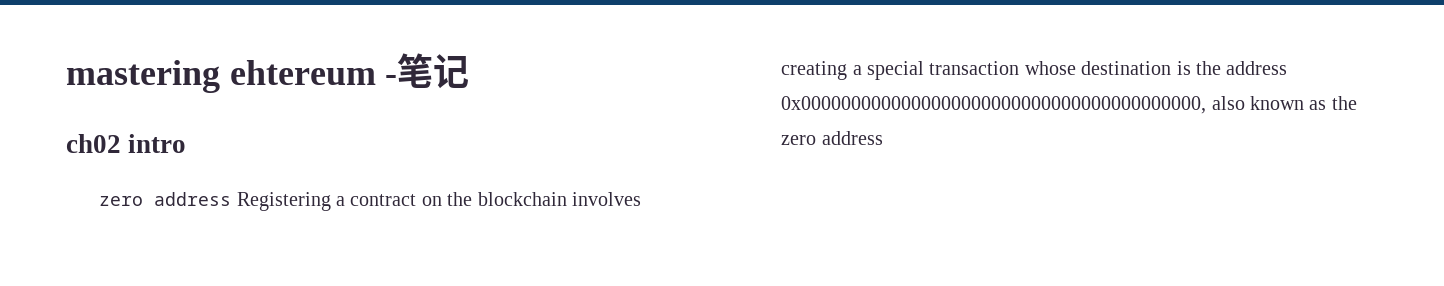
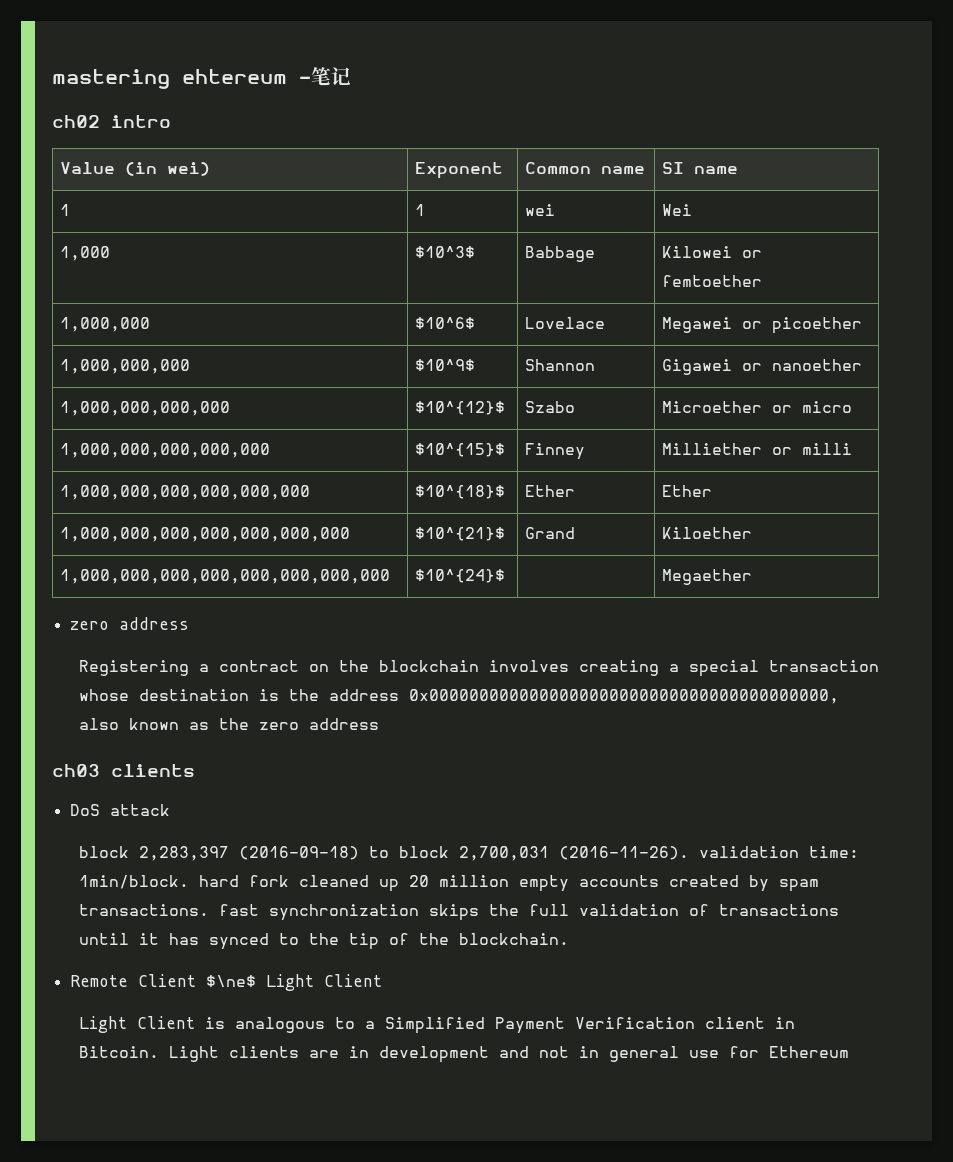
- zero address Registering a contract on the blockchain involves creating a special transaction whose destination is the address 0x0000000000000000000000000000000000000000, also known as the zero address
+ Value (in wei) | Exponent | Common name | SI name
+ 1 | 1 | wei | Wei
+ 1,000 | $10^3$ | Babbage | Kilowei or femtoether
+ 1,000,000 | $10^6$ | Lovelace | Megawei or picoether
+ 1,000,000,000 | $10^9$ | Shannon | Gigawei or nanoether
+ 1,000,000,000,000 | $10^{12}$ | Szabo | Microether or micro
+ 1,000,000,000,000,000 | $10^{15}$ | Finney | Milliether or milli
+ 1,000,000,000,000,000,000 | $10^{18}$ | Ether | Ether
+ 1,000,000,000,000,000,000,000 | $10^{21}$ | Grand | Kiloether
+ 1,000,000,000,000,000,000,000,000 | $10^{24}$ | | Megaether
+ zero address
+ Registering a contract on the blockchain involves creating a special transaction whose destination is the address 0x0000000000000000000000000000000000000000, also known as the zero address
+ ch03 clients
+ DoS attack
+ block 2,283,397 (2016-09-18) to block 2,700,031 (2016-11-26). validation time: 1min/block. hard fork cleaned up 20 million empty accounts created by spam transactions. fast synchronization skips the full validation of transactions until it has synced to the tip of the blockchain.
+ Remote Client $\ne$ Light Client
+ Light Client is analogous to a Simplified Payment Verification client in Bitcoin. Light clients are in development and not in general use for Ethereum

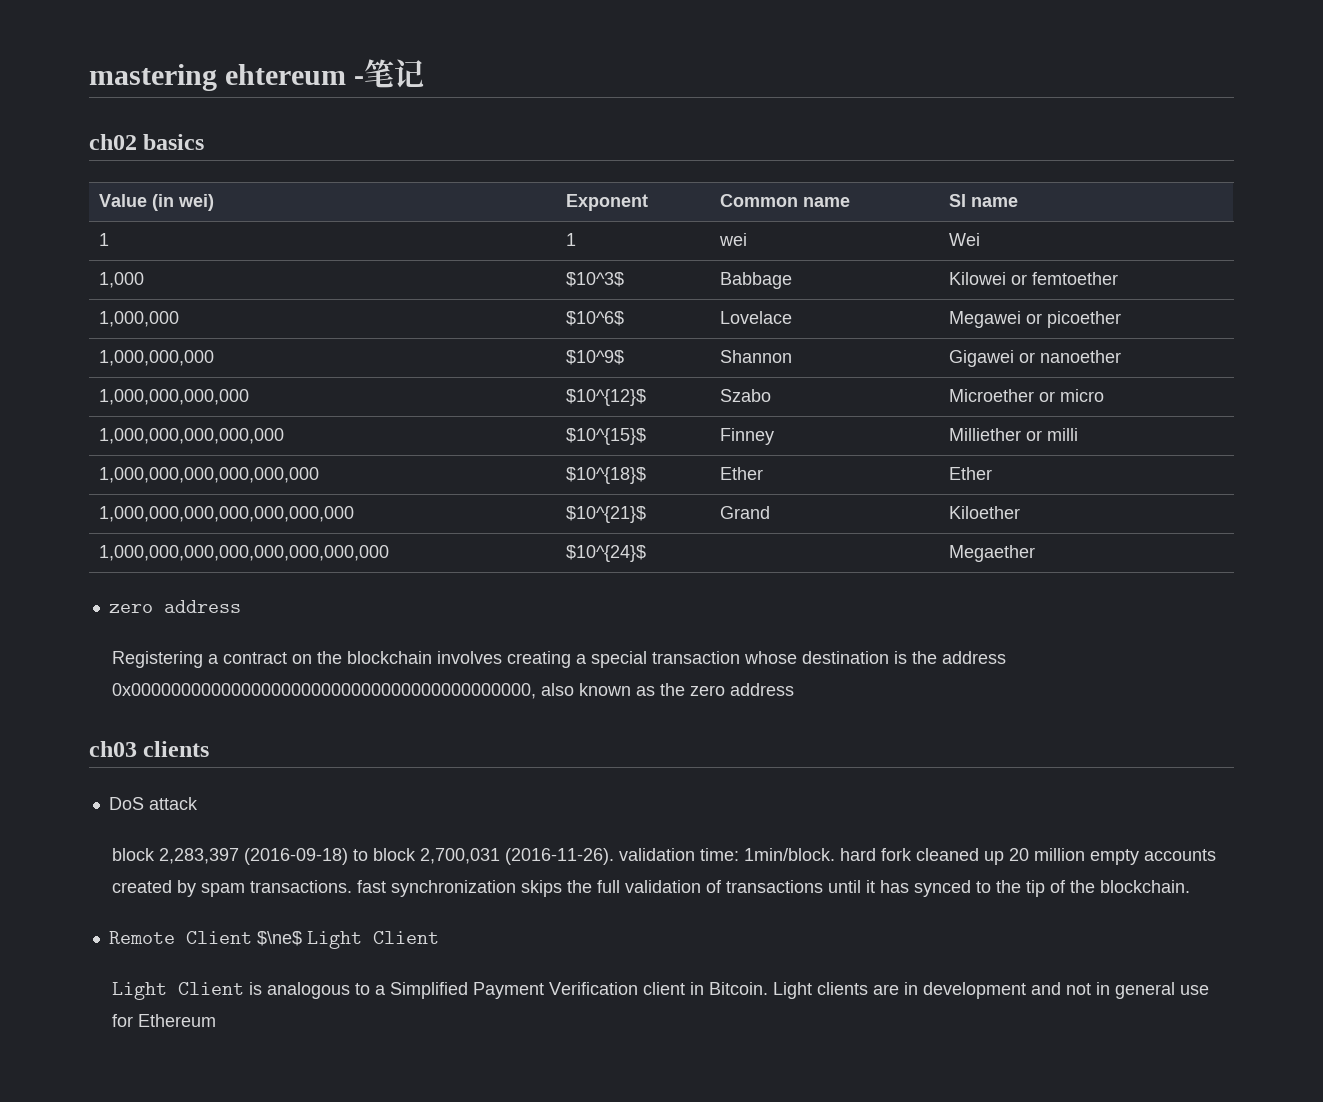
- ch02 intro
+ ch02 basics

